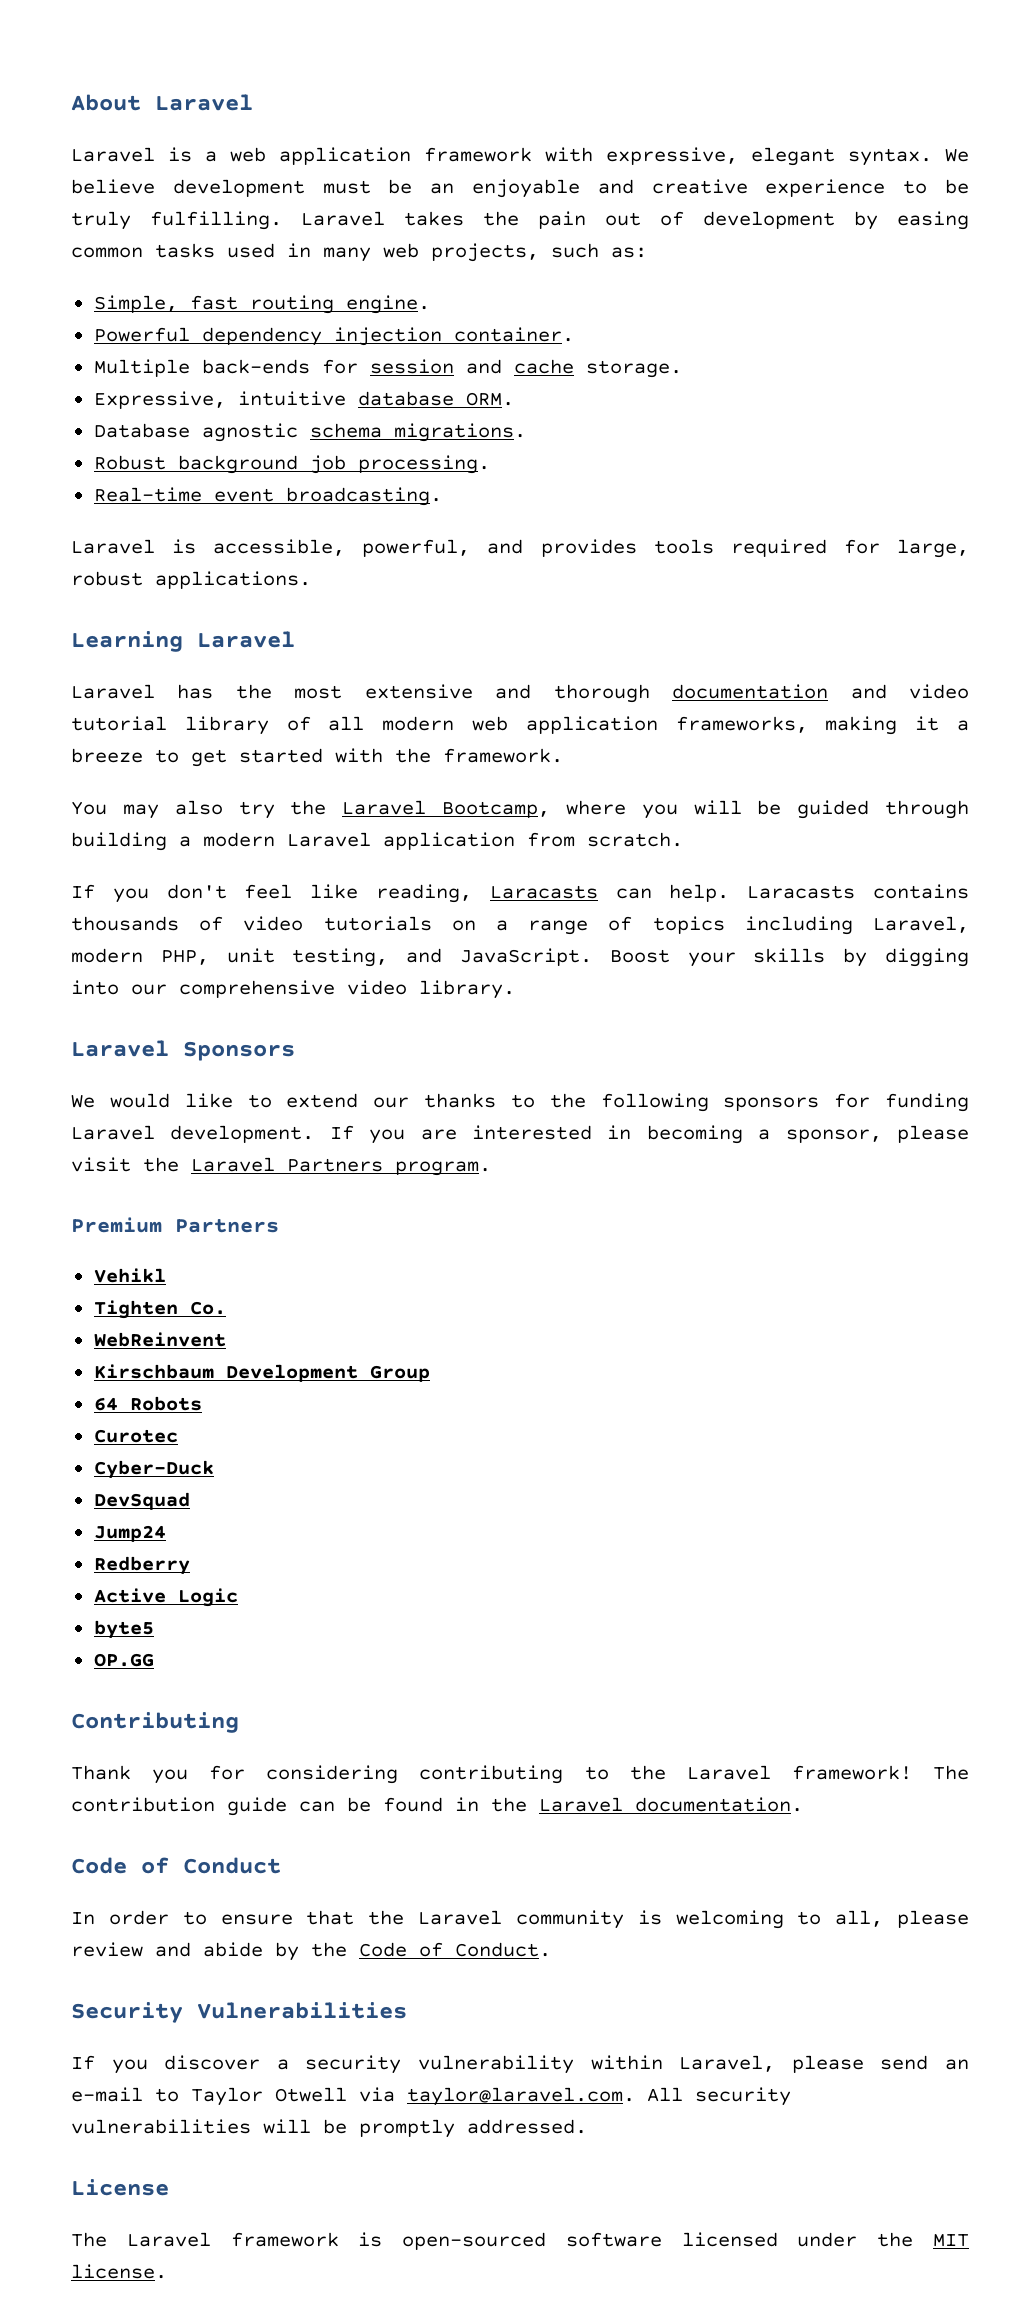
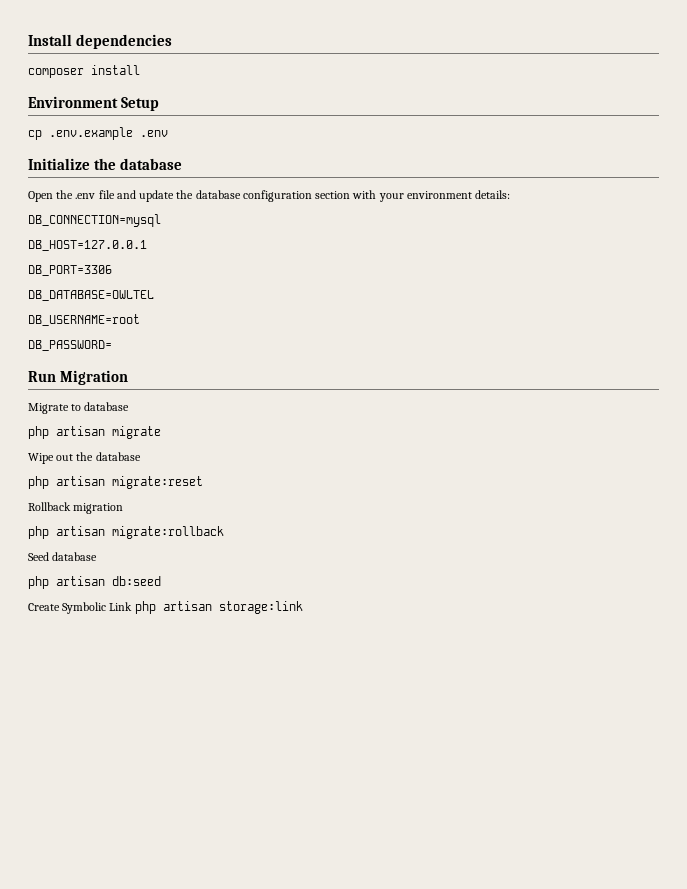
- About Laravel
- Laravel is a web application framework with expressive, elegant syntax. We believe development must be an enjoyable and creative experience to be truly fulfilling. Laravel takes the pain out of development by easing common tasks used in many web projects, such as:
- Simple, fast routing engine.
- Powerful dependency injection container.
- Multiple back-ends for session and cache storage.
- Expressive, intuitive database ORM.
- Database agnostic schema migrations.
- Robust background job processing.
- Real-time event broadcasting.
- Laravel is accessible, powerful, and provides tools required for large, robust applications.
- Learning Laravel
- Laravel has the most extensive and thorough documentation and video tutorial library of all modern web application frameworks, making it a breeze to get started with the framework.
- You may also try the Laravel Bootcamp, where you will be guided through building a modern Laravel application from scratch.
- If you don't feel like reading, Laracasts can help. Laracasts contains thousands of video tutorials on a range of topics including Laravel, modern PHP, unit testing, and JavaScript. Boost your skills by digging into our comprehensive video library.
- Laravel Sponsors
- We would like to extend our thanks to the following sponsors for funding Laravel development. If you are interested in becoming a sponsor, please visit the Laravel Partners program.
- Premium Partners
- Vehikl
- Tighten Co.
- WebReinvent
- Kirschbaum Development Group
- 64 Robots
- Curotec
- Cyber-Duck
- DevSquad
- Jump24
- Redberry
- Active Logic
- byte5
- OP.GG
- Contributing
- Thank you for considering contributing to the Laravel framework! The contribution guide can be found in the Laravel documentation.
- Code of Conduct
- In order to ensure that the Laravel community is welcoming to all, please review and abide by the Code of Conduct.
- Security Vulnerabilities
- If you discover a security vulnerability within Laravel, please send an e-mail to Taylor Otwell via taylor@laravel.com. All security vulnerabilities will be promptly addressed.
- License
- The Laravel framework is open-sourced software licensed under the MIT license.
+ Install dependencies
+ composer install
+ Environment Setup
+ cp .env.example .env
+ Initialize the database
+ Open the .env file and update the database configuration section with your environment details:
+ DB_CONNECTION=mysql
+ DB_HOST=127.0.0.1
+ DB_PORT=3306
+ DB_DATABASE=OWLTEL
+ DB_USERNAME=root
+ DB_PASSWORD=
+ Run Migration
+ Migrate to database
+ php artisan migrate
+ Wipe out the database
+ php artisan migrate:reset
+ Rollback migration
+ php artisan migrate:rollback
+ Seed database
+ php artisan db:seed
+ Create Symbolic Link php artisan storage:link

